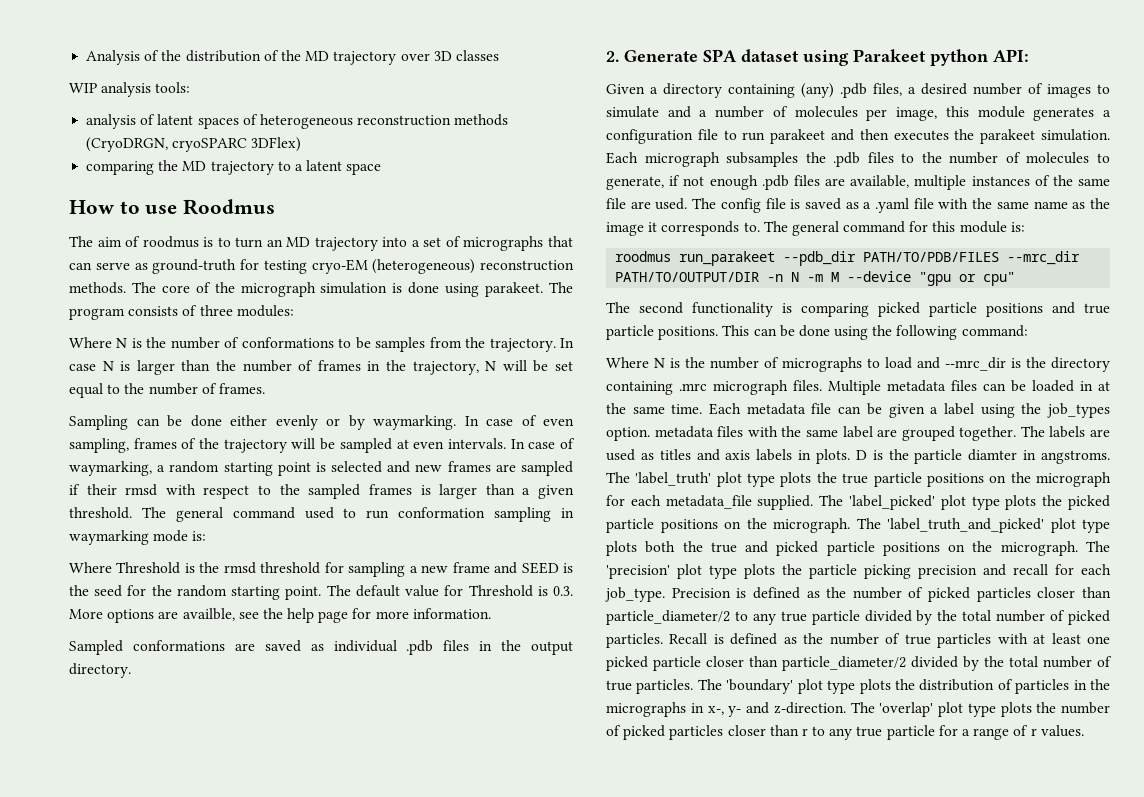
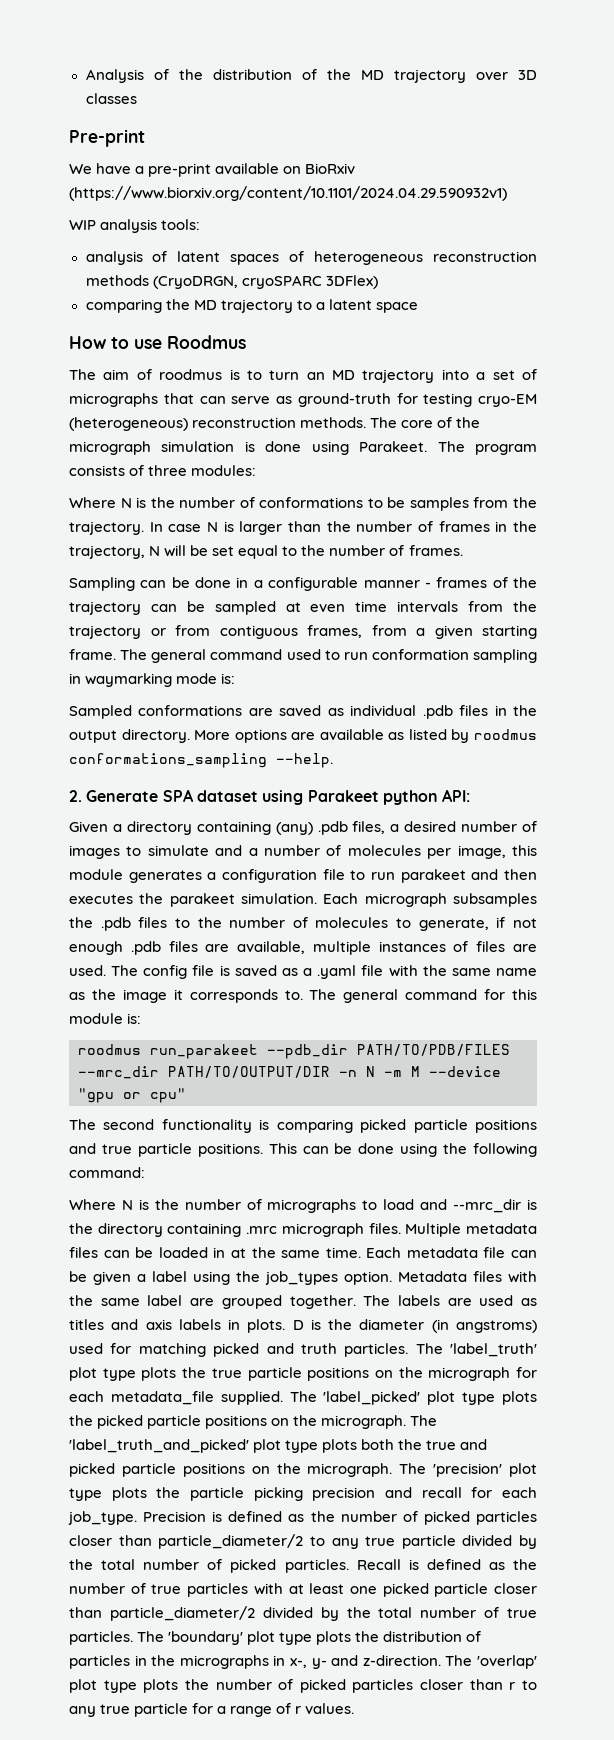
+ Pre-print
+ We have a pre-print available on BioRxiv (https://www.biorxiv.org/content/10.1101/2024.04.29.590932v1)
- The core of the micrograph simulation is done using parakeet.
+ The core of the micrograph simulation is done using Parakeet.
- Sampling can be done either evenly or by waymarking. In case of even sampling, frames of the trajectory will be sampled at even intervals. In case of waymarking, a random starting point is selected and new frames are sampled if their rmsd with respect to the sampled frames is larger than a given threshold.
+ Sampling can be done in a configurable manner - frames of the trajectory can be sampled at even time intervals from the trajectory or from contiguous frames, from a given starting frame.
- Where Threshold is the rmsd threshold for sampling a new frame and SEED is the seed for the random starting point. The default value for Threshold is 0.3. More options are availble, see the help page for more information.
+ More options are available as listed by roodmus conformations_sampling --help.
- Each micrograph subsamples the .pdb files to the number of molecules to generate, if not enough .pdb files are available, multiple instances of the same file are used.
+ Each micrograph subsamples the .pdb files to the number of molecules to generate, if not enough .pdb files are available, multiple instances of files are used.
- Each metadata file can be given a label using the job_types option. metadata files with the same label are grouped together.
+ Each metadata file can be given a label using the job_types option. Metadata files with the same label are grouped together.
- D is the particle diamter in angstroms.
+ D is the diameter (in angstroms) used for matching picked and truth particles.

